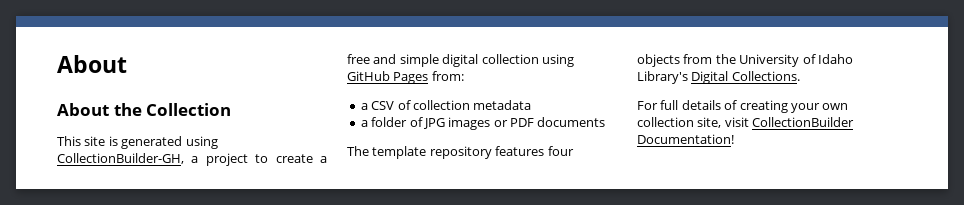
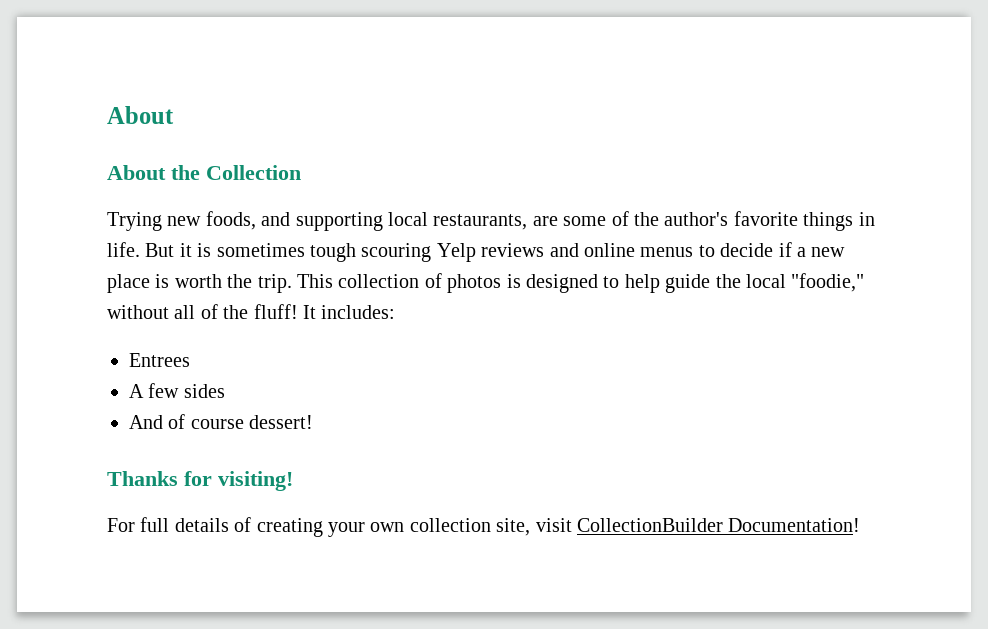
- This site is generated using CollectionBuilder-GH, a project to create a free and simple digital collection using GitHub Pages from:
- a CSV of collection metadata
- a folder of JPG images or PDF documents
- The template repository features four objects from the University of Idaho Library's Digital Collections.
+ Trying new foods, and supporting local restaurants, are some of the author's favorite things in life. But it is sometimes tough scouring Yelp reviews and online menus to decide if a new place is worth the trip. This collection of photos is designed to help guide the local "foodie," without all of the fluff! It includes:
+ Entrees
+ A few sides
+ And of course dessert!
+ Thanks for visiting!

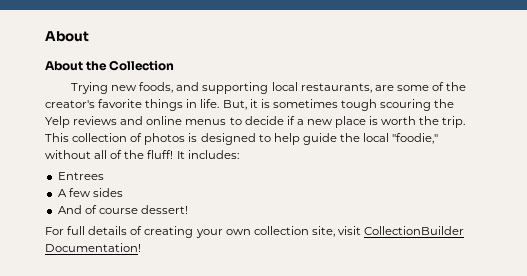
- Trying new foods, and supporting local restaurants, are some of the author's favorite things in life.
+ Trying new foods, and supporting local restaurants, are some of the creator's favorite things in life.
- But it is sometimes tough scouring Yelp reviews and online menus to decide if a new place is worth the trip.
+ But, it is sometimes tough scouring the Yelp reviews and online menus to decide if a new place is worth the trip.
- Thanks for visiting!

